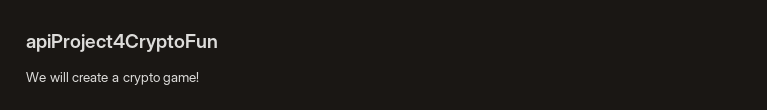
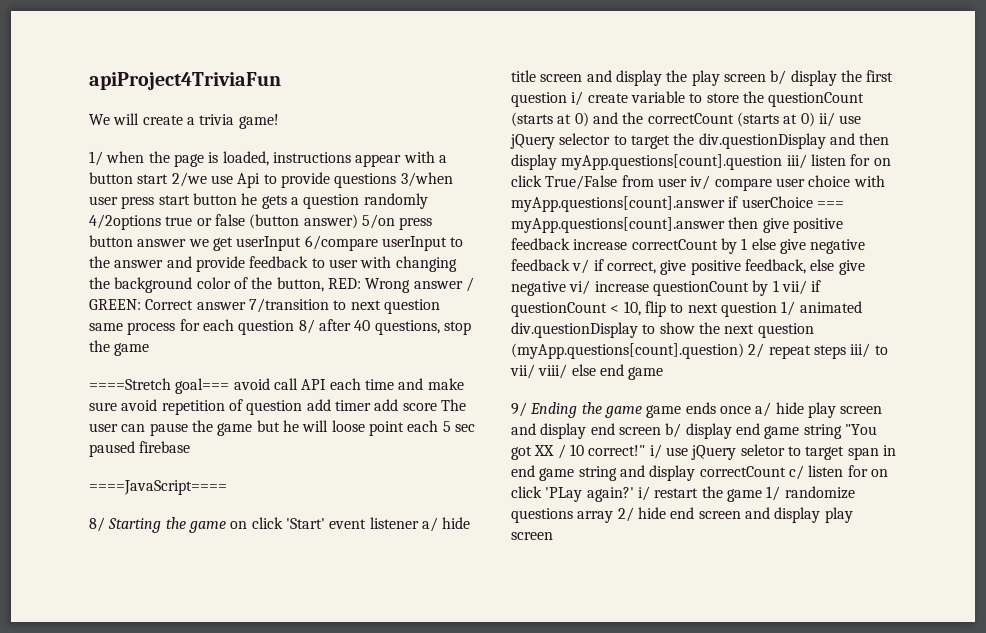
- apiProject4CryptoFun
+ apiProject4TriviaFun
- We will create a crypto game!
+ We will create a trivia game!
+ 1/ when the page is loaded, instructions appear with a button start 2/we use Api to provide questions 3/when user press start button he gets a question randomly 4/2options true or false (button answer) 5/on press button answer we get userInput 6/compare userInput to the answer and provide feedback to user with changing the background color of the button, RED: Wrong answer / GREEN: Correct answer 7/transition to next question same process for each question 8/ after 40 questions, stop the game
+ ====Stretch goal=== avoid call API each time and make sure avoid repetition of question add timer add score The user can pause the game but he will loose point each 5 sec paused firebase
+ ====JavaScript====
+ 8/ Starting the game on click 'Start' event listener a/ hide title screen and display the play screen b/ display the first question i/ create variable to store the questionCount (starts at 0) and the correctCount (starts at 0) ii/ use jQuery selector to target the div.questionDisplay and then display myApp.questions[count].question iii/ listen for on click True/False from user iv/ compare user choice with myApp.questions[count].answer if userChoice === myApp.questions[count].answer then give positive feedback increase correctCount by 1 else give negative feedback v/ if correct, give positive feedback, else give negative vi/ increase questionCount by 1 vii/ if questionCount < 10, flip to next question 1/ animated div.questionDisplay to show the next question (myApp.questions[count].question) 2/ repeat steps iii/ to vii/ viii/ else end game
+ 9/ Ending the game game ends once a/ hide play screen and display end screen b/ display end game string "You got XX / 10 correct!" i/ use jQuery seletor to target span in end game string and display correctCount c/ listen for on click 'PLay again?' i/ restart the game 1/ randomize questions array 2/ hide end screen and display play screen

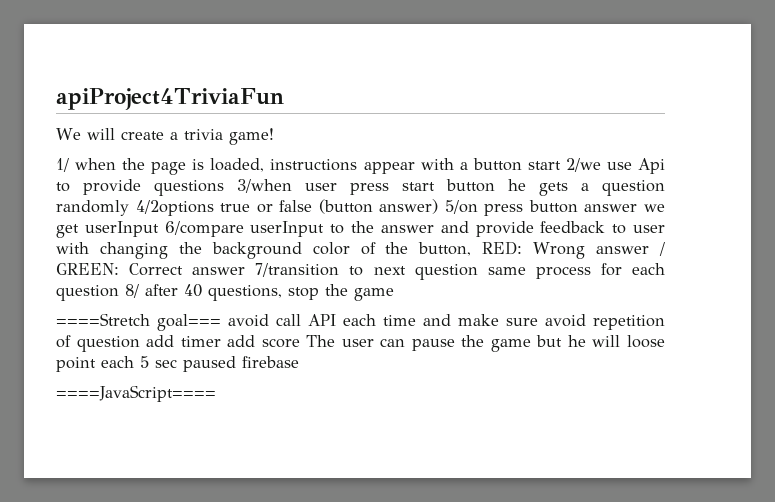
- 8/ Starting the game on click 'Start' event listener a/ hide title screen and display the play screen b/ display the first question i/ create variable to store the questionCount (starts at 0) and the correctCount (starts at 0) ii/ use jQuery selector to target the div.questionDisplay and then display myApp.questions[count].question iii/ listen for on click True/False from user iv/ compare user choice with myApp.questions[count].answer if userChoice === myApp.questions[count].answer then give positive feedback increase correctCount by 1 else give negative feedback v/ if correct, give positive feedback, else give negative vi/ increase questionCount by 1 vii/ if questionCount < 10, flip to next question 1/ animated div.questionDisplay to show the next question (myApp.questions[count].question) 2/ repeat steps iii/ to vii/ viii/ else end game
- 9/ Ending the game game ends once a/ hide play screen and display end screen b/ display end game string "You got XX / 10 correct!" i/ use jQuery seletor to target span in end game string and display correctCount c/ listen for on click 'PLay again?' i/ restart the game 1/ randomize questions array 2/ hide end screen and display play screen

